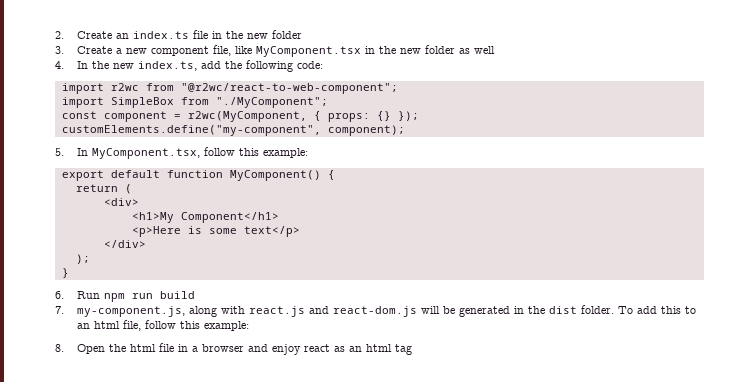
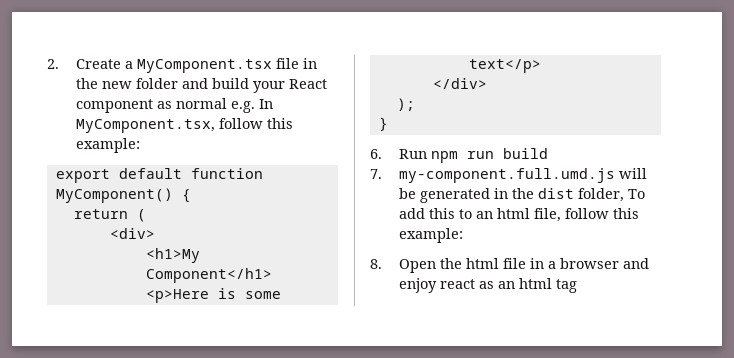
- 2. Create an index.ts file in the new folder
- 3. Create a new component file, like MyComponent.tsx in the new folder as well
- 4. In the new index.ts, add the following code:
- import r2wc from "@r2wc/react-to-web-component";
- import SimpleBox from "./MyComponent";
- const component = r2wc(MyComponent, { props: {} });
- customElements.define("my-component", component);
- 5. In MyComponent.tsx, follow this example:
+ 2. Create a MyComponent.tsx file in the new folder and build your React component as normal e.g. In MyComponent.tsx, follow this example:
- 7. my-component.js, along with react.js and react-dom.js will be generated in the dist folder. To add this to an html file, follow this example:
+ 7. my-component.full.umd.js will be generated in the dist folder, To add this to an html file, follow this example:

